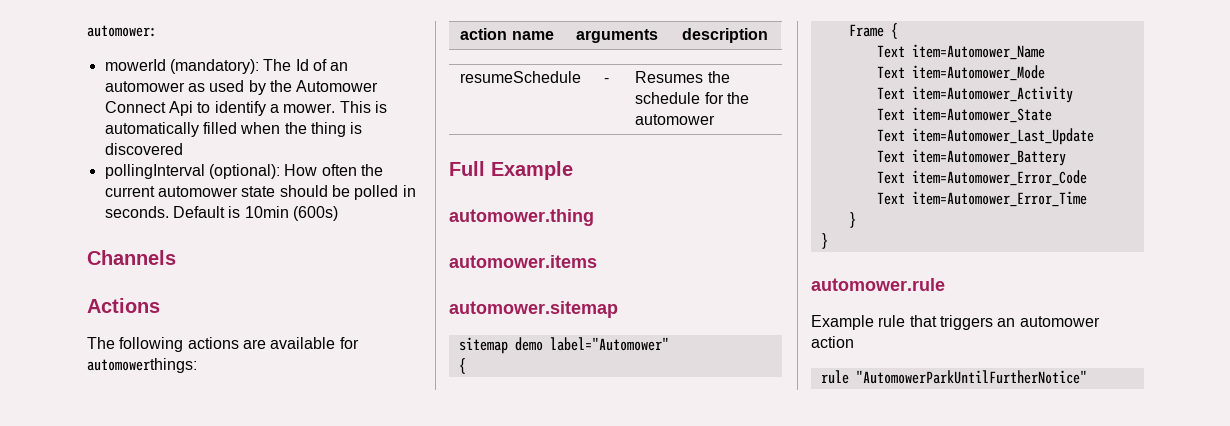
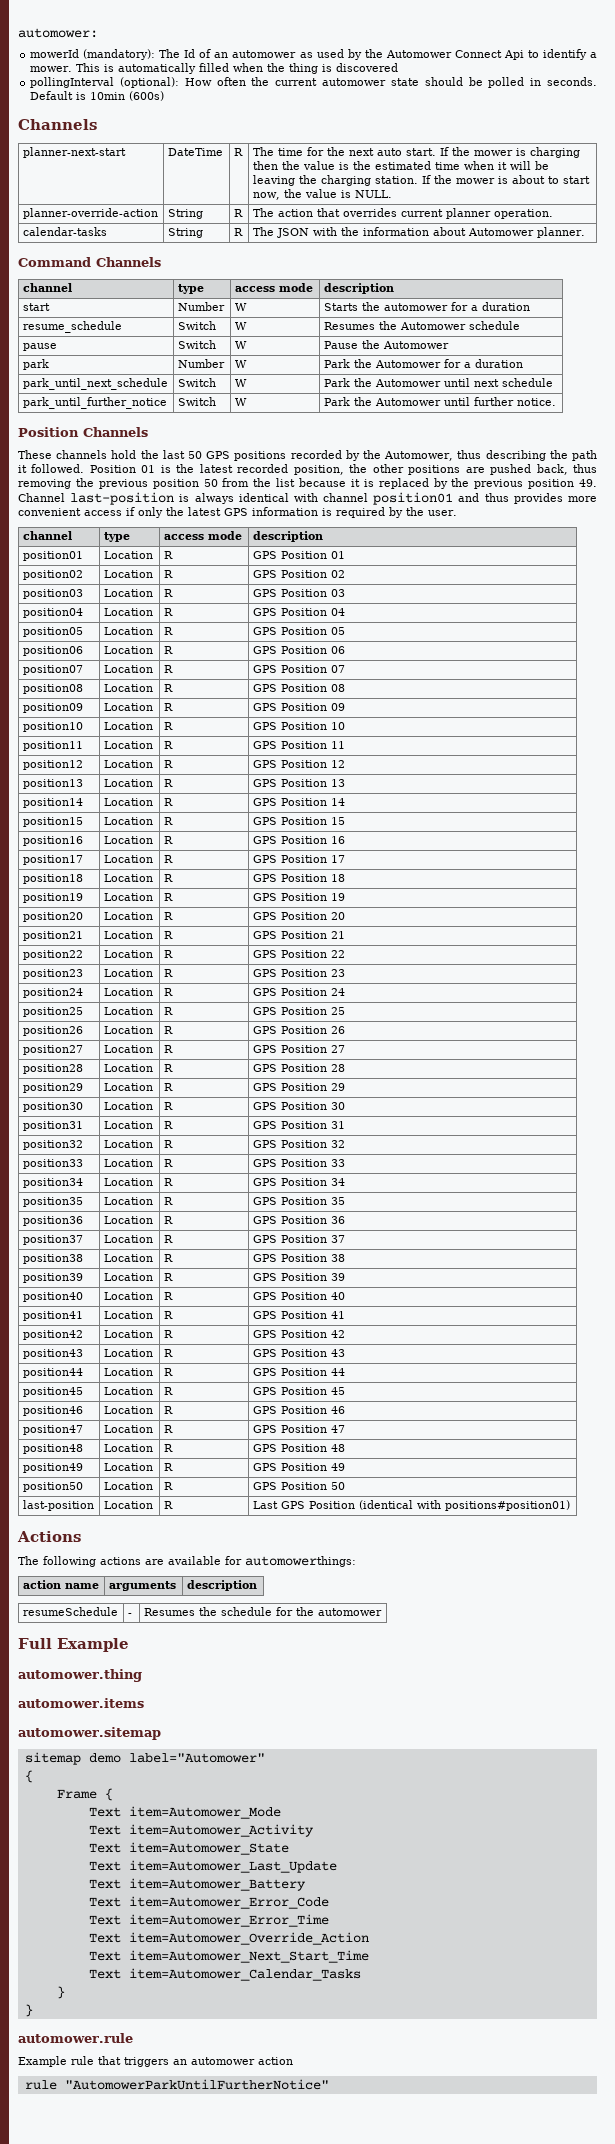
+ planner-next-start | DateTime | R | The time for the next auto start. If the mower is charging then the value is the estimated time when it will be leaving the charging station. If the mower is about to start now, the value is NULL.
+ planner-override-action | String | R | The action that overrides current planner operation.
+ calendar-tasks | String | R | The JSON with the information about Automower planner.
+ Command Channels
+ channel | type | access mode | description
+ start | Number | W | Starts the automower for a duration
+ resume_schedule | Switch | W | Resumes the Automower schedule
+ pause | Switch | W | Pause the Automower
+ park | Number | W | Park the Automower for a duration
+ park_until_next_schedule | Switch | W | Park the Automower until next schedule
+ park_until_further_notice | Switch | W | Park the Automower until further notice.
+ Position Channels
+ These channels hold the last 50 GPS positions recorded by the Automower, thus describing the path it followed. Position 01 is the latest recorded position, the other positions are pushed back, thus removing the previous position 50 from the list because it is replaced by the previous position 49. Channel last-position is always identical with channel position01 and thus provides more convenient access if only the latest GPS information is required by the user.
+ channel | type | access mode | description
+ position01 | Location | R | GPS Position 01
+ position02 | Location | R | GPS Position 02
+ position03 | Location | R | GPS Position 03
+ position04 | Location | R | GPS Position 04
+ position05 | Location | R | GPS Position 05
+ position06 | Location | R | GPS Position 06
+ position07 | Location | R | GPS Position 07
+ position08 | Location | R | GPS Position 08
+ position09 | Location | R | GPS Position 09
+ position10 | Location | R | GPS Position 10
+ position11 | Location | R | GPS Position 11
+ position12 | Location | R | GPS Position 12
+ position13 | Location | R | GPS Position 13
+ position14 | Location | R | GPS Position 14
+ position15 | Location | R | GPS Position 15
+ position16 | Location | R | GPS Position 16
+ position17 | Location | R | GPS Position 17
+ position18 | Location | R | GPS Position 18
+ position19 | Location | R | GPS Position 19
+ position20 | Location | R | GPS Position 20
+ position21 | Location | R | GPS Position 21
+ position22 | Location | R | GPS Position 22
+ position23 | Location | R | GPS Position 23
+ position24 | Location | R | GPS Position 24
+ position25 | Location | R | GPS Position 25
+ position26 | Location | R | GPS Position 26
+ position27 | Location | R | GPS Position 27
+ position28 | Location | R | GPS Position 28
+ position29 | Location | R | GPS Position 29
+ position30 | Location | R | GPS Position 30
+ position31 | Location | R | GPS Position 31
+ position32 | Location | R | GPS Position 32
+ position33 | Location | R | GPS Position 33
+ position34 | Location | R | GPS Position 34
+ position35 | Location | R | GPS Position 35
+ position36 | Location | R | GPS Position 36
+ position37 | Location | R | GPS Position 37
+ position38 | Location | R | GPS Position 38
+ position39 | Location | R | GPS Position 39
+ position40 | Location | R | GPS Position 40
+ position41 | Location | R | GPS Position 41
+ position42 | Location | R | GPS Position 42
+ position43 | Location | R | GPS Position 43
+ position44 | Location | R | GPS Position 44
+ position45 | Location | R | GPS Position 45
+ position46 | Location | R | GPS Position 46
+ position47 | Location | R | GPS Position 47
+ position48 | Location | R | GPS Position 48
+ position49 | Location | R | GPS Position 49
+ position50 | Location | R | GPS Position 50
+ last-position | Location | R | Last GPS Position (identical with positions#position01)
- Text item=Automower_Name
+ Text item=Automower_Override_Action
+ Text item=Automower_Next_Start_Time
+ Text item=Automower_Calendar_Tasks

